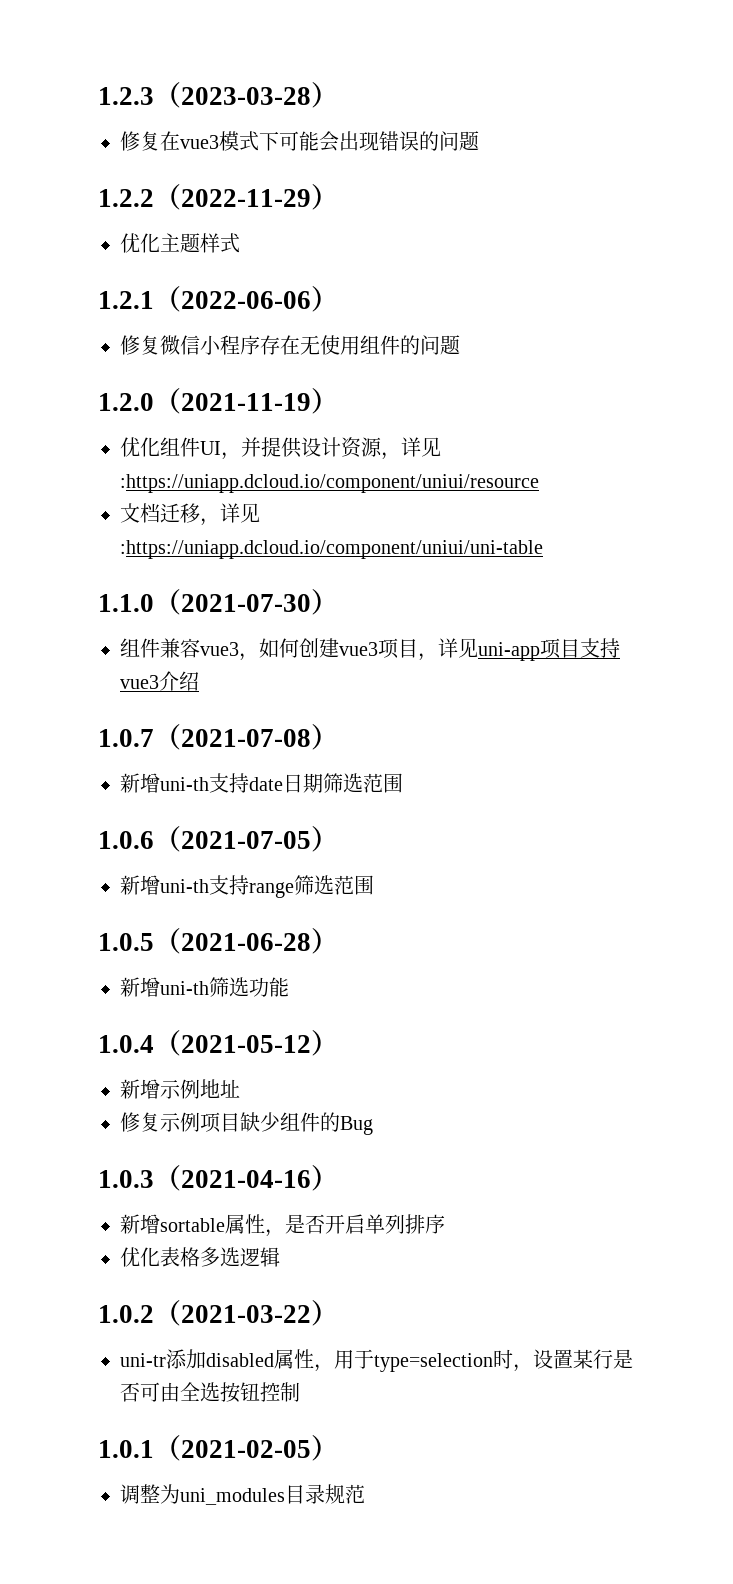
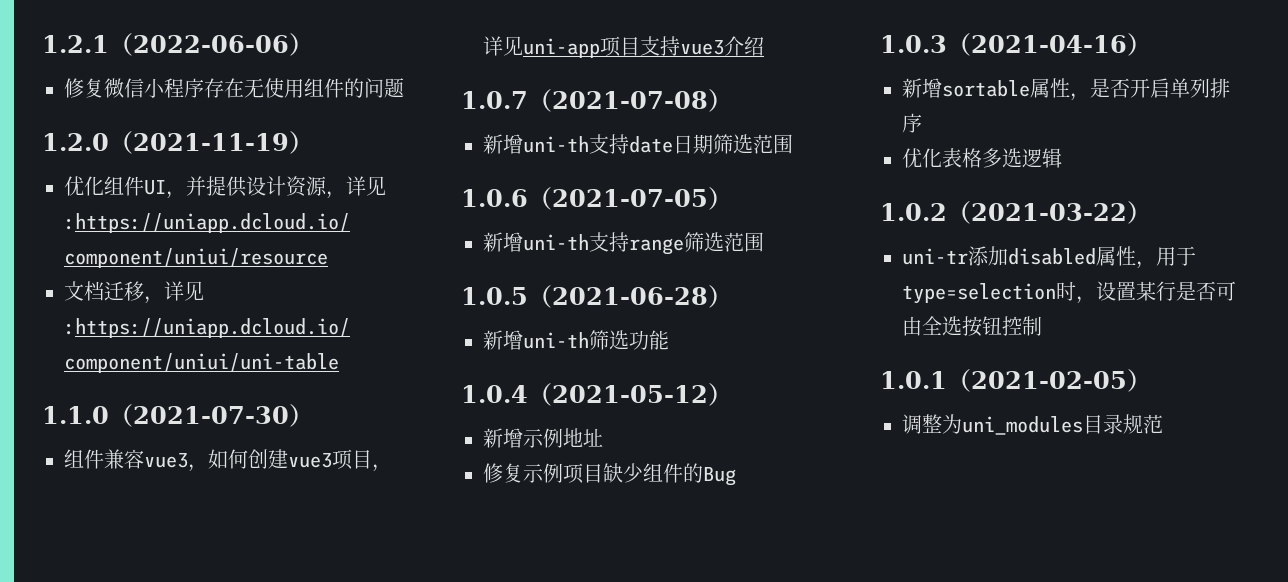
- 1.2.3（2023-03-28）
- 修复在vue3模式下可能会出现错误的问题
- 1.2.2（2022-11-29）
- 优化主题样式

